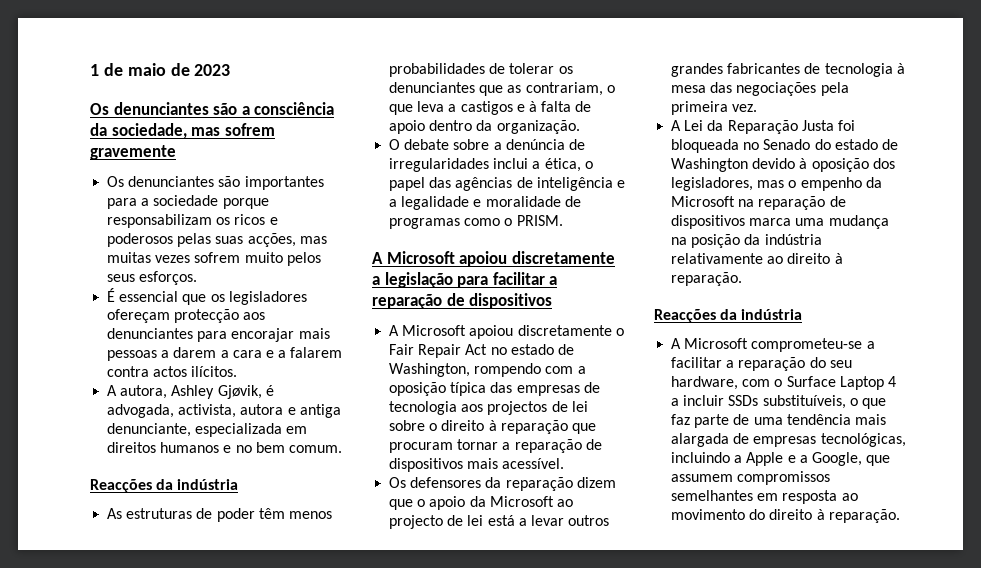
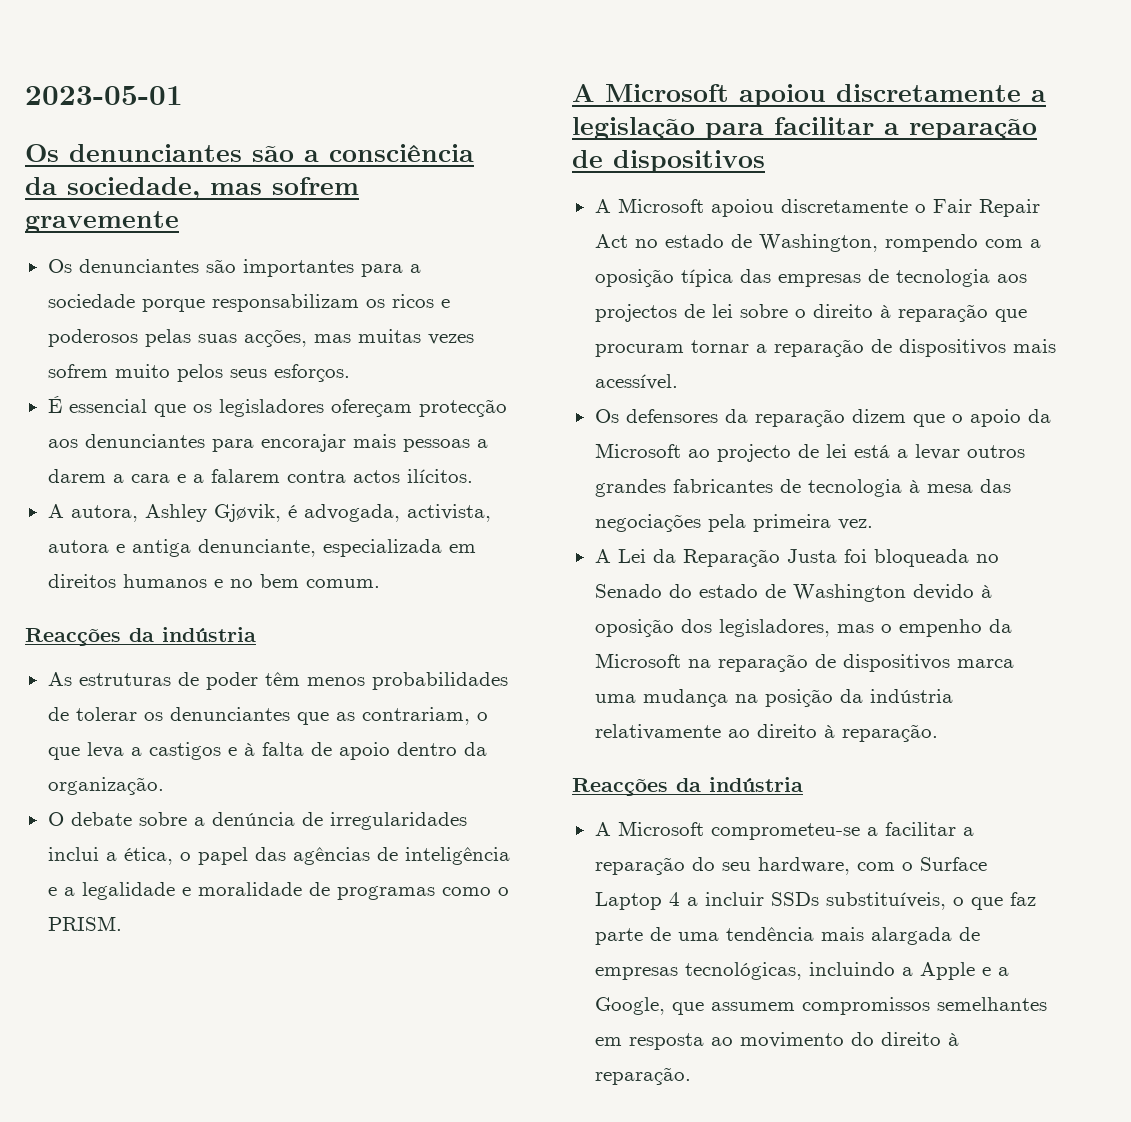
- 1 de maio de 2023
+ 2023-05-01

